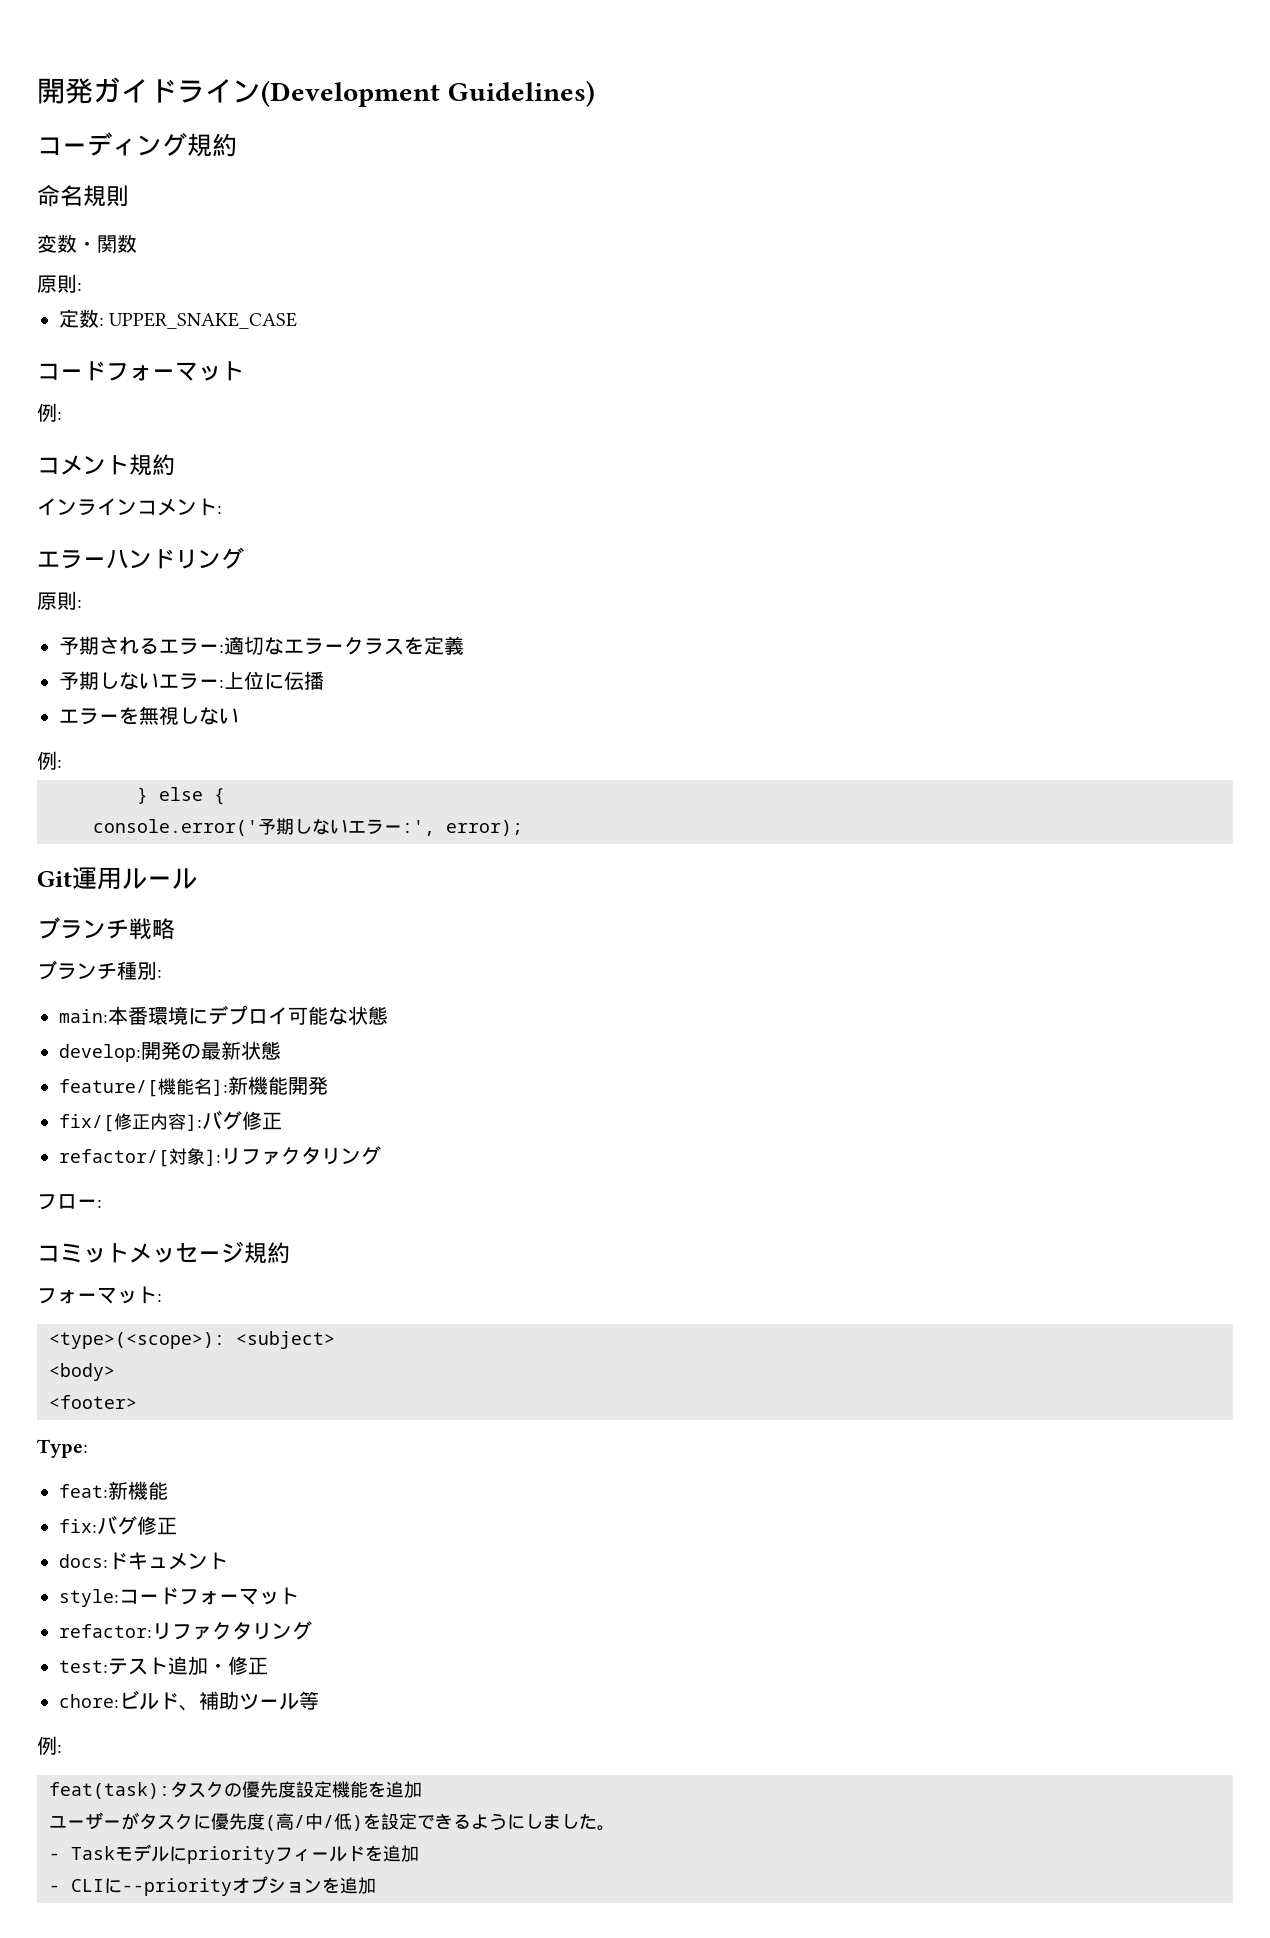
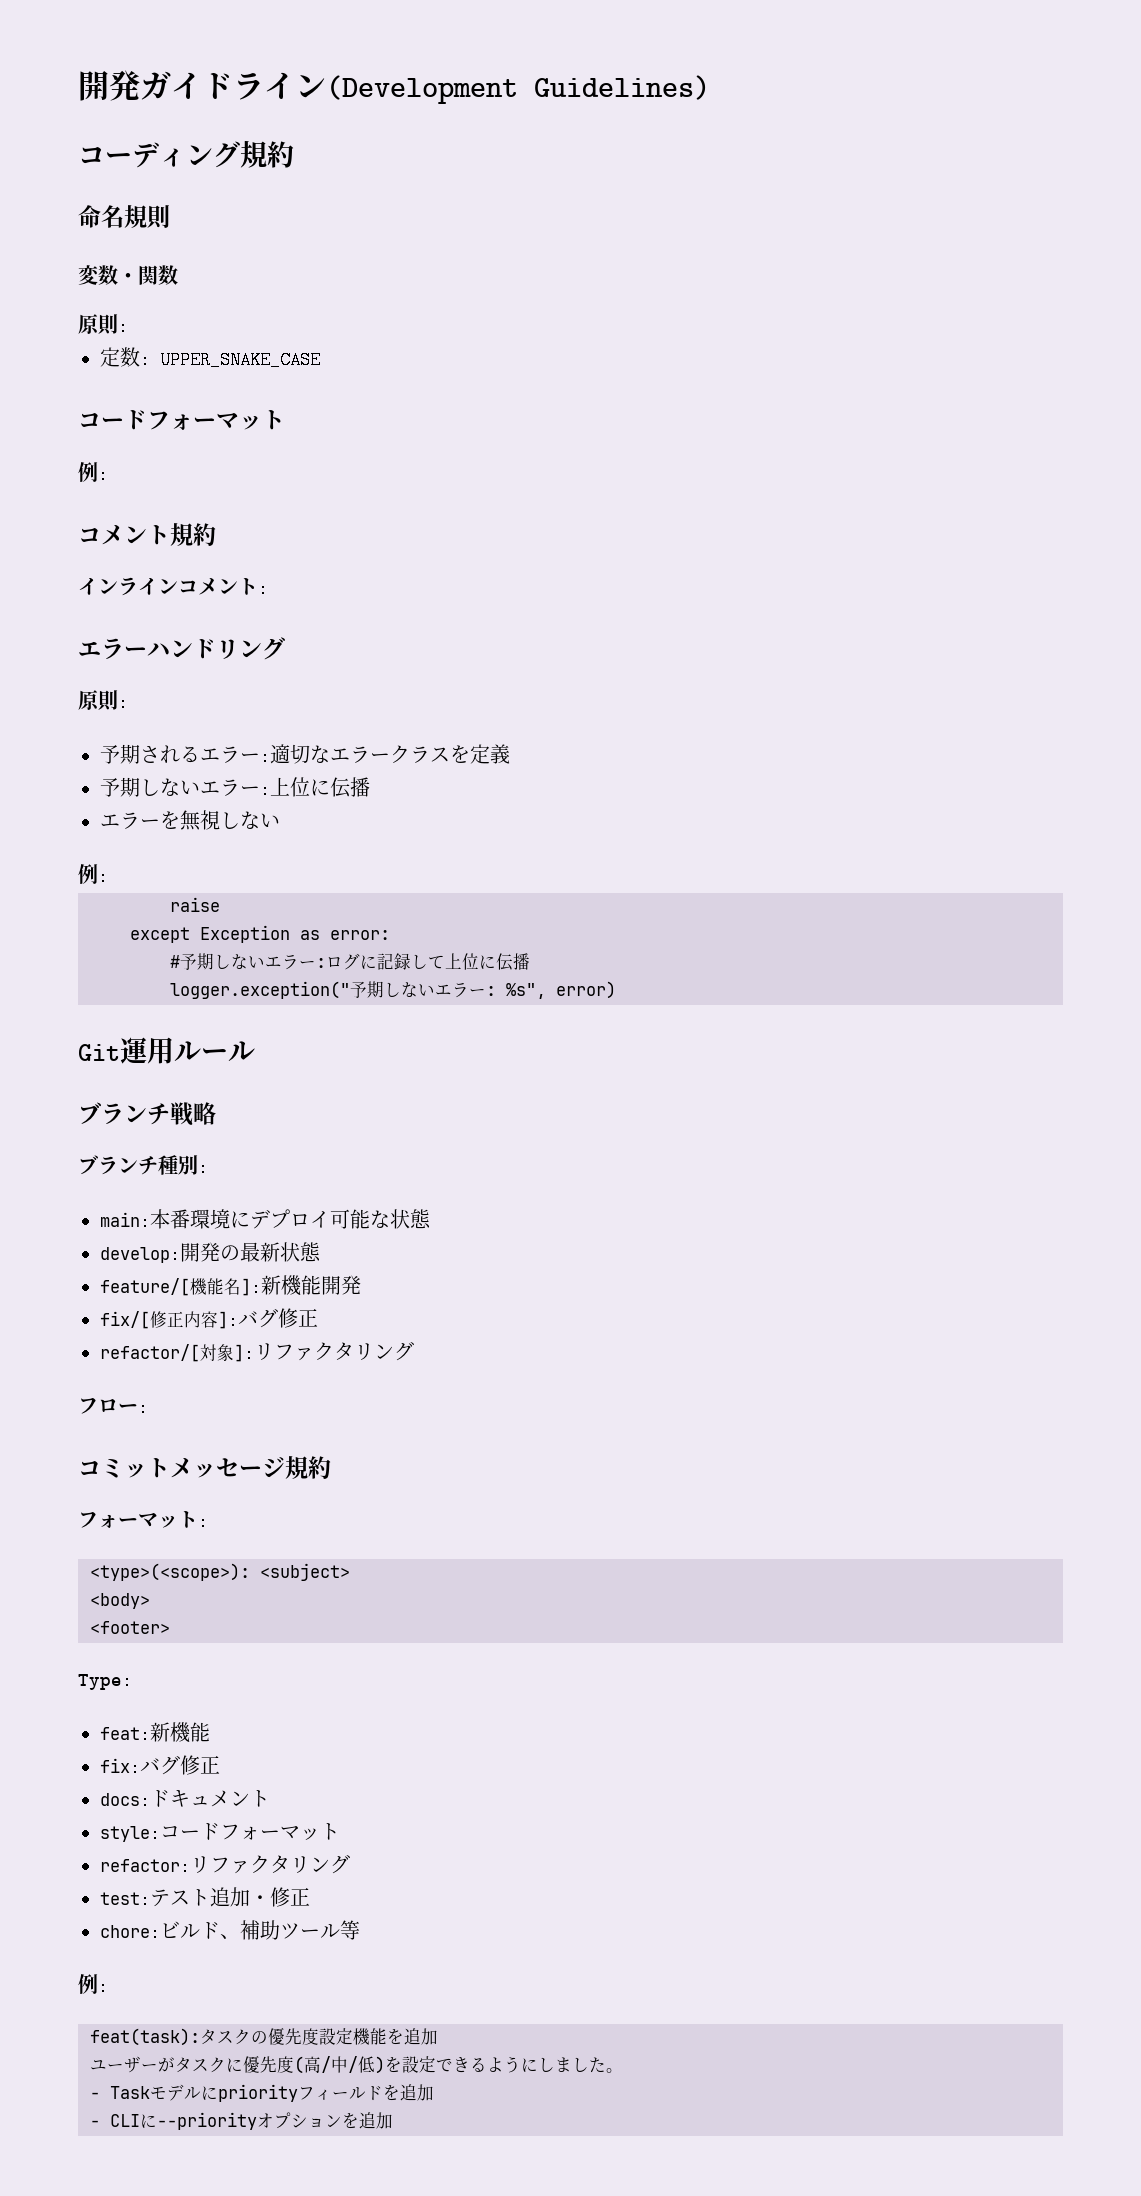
- } else {
- console.error('予期しないエラー:', error);
+ raise
+ except Exception as error:
+ #予期しないエラー:ログに記録して上位に伝播
+ logger.exception("予期しないエラー: %s", error)

